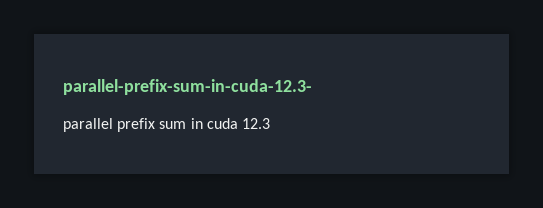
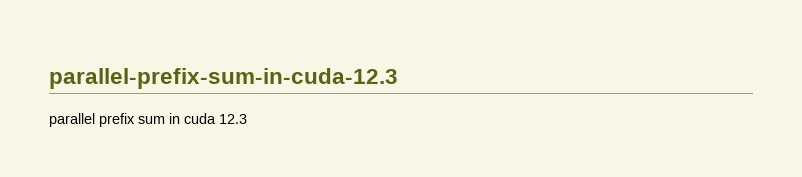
- parallel-prefix-sum-in-cuda-12.3-
+ parallel-prefix-sum-in-cuda-12.3

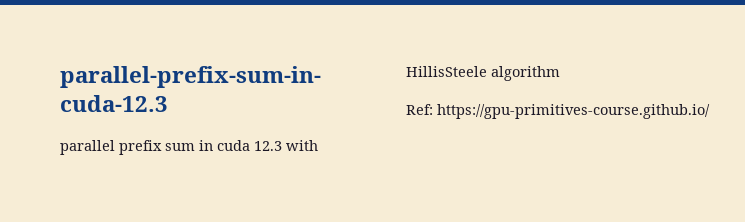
- parallel prefix sum in cuda 12.3
+ parallel prefix sum in cuda 12.3 with HillisSteele algorithm
+ Ref: https://gpu-primitives-course.github.io/

